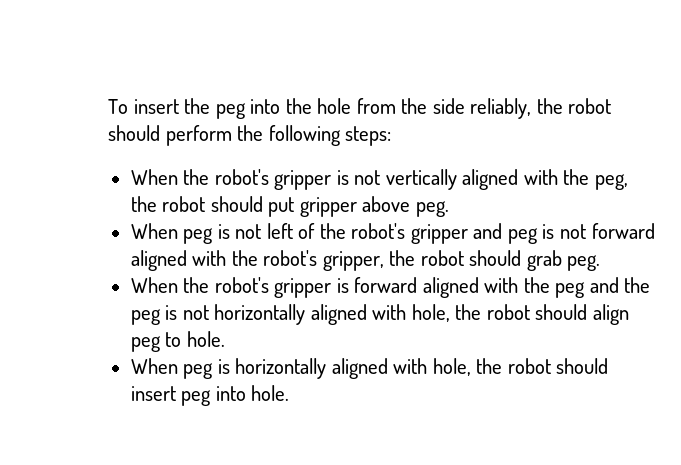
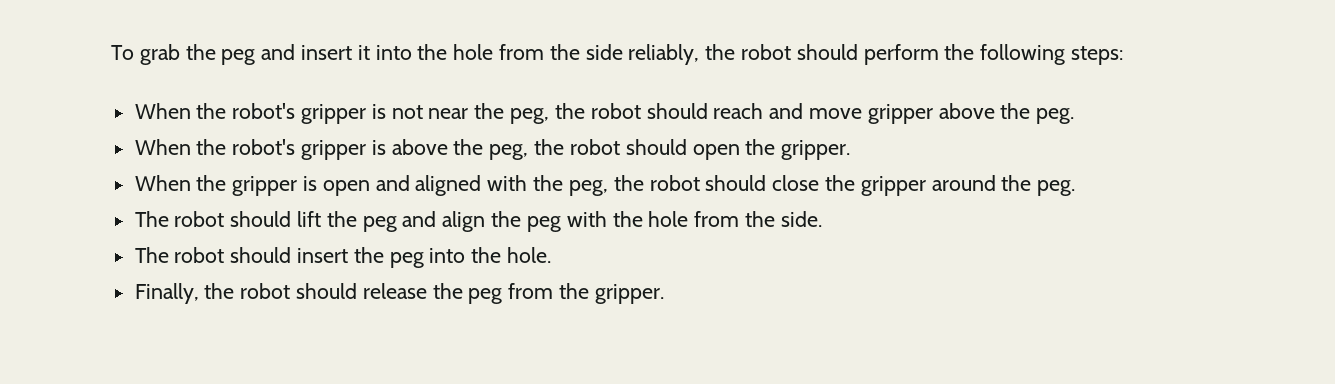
- To insert the peg into the hole from the side reliably, the robot should perform the following steps:
+ To grab the peg and insert it into the hole from the side reliably, the robot should perform the following steps:
- When the robot's gripper is not vertically aligned with the peg, the robot should put gripper above peg.
- When peg is not left of the robot's gripper and peg is not forward aligned with the robot's gripper, the robot should grab peg.
- When the robot's gripper is forward aligned with the peg and the peg is not horizontally aligned with hole, the robot should align peg to hole.
- When peg is horizontally aligned with hole, the robot should insert peg into hole.
+ When the robot's gripper is not near the peg, the robot should reach and move gripper above the peg.
+ When the robot's gripper is above the peg, the robot should open the gripper.
+ When the gripper is open and aligned with the peg, the robot should close the gripper around the peg.
+ The robot should lift the peg and align the peg with the hole from the side.
+ The robot should insert the peg into the hole.
+ Finally, the robot should release the peg from the gripper.

